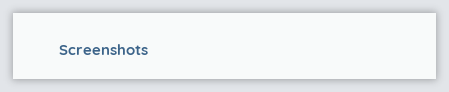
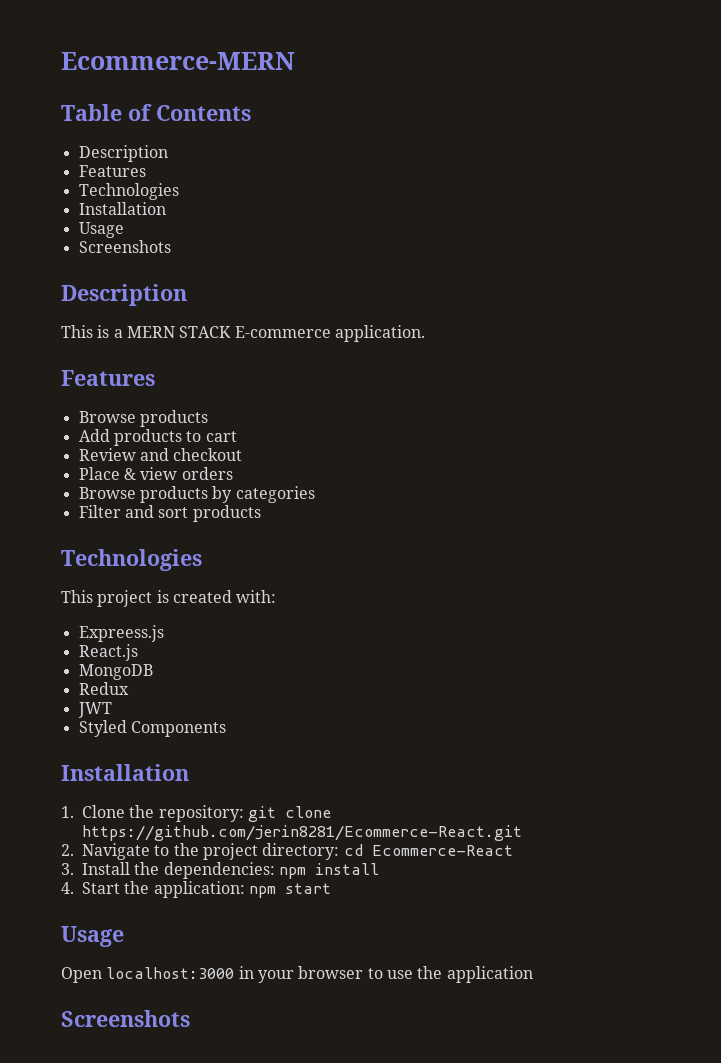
+ Ecommerce-MERN
+ Table of Contents
+ Description
+ Features
+ Technologies
+ Installation
+ Usage
+ Screenshots
+ Description
+ This is a MERN STACK E-commerce application.
+ Features
+ Browse products
+ Add products to cart
+ Review and checkout
+ Place & view orders
+ Browse products by categories
+ Filter and sort products
+ Technologies
+ This project is created with:
+ Expreess.js
+ React.js
+ MongoDB
+ Redux
+ JWT
+ Styled Components
+ Installation
+ 1. Clone the repository: git clone https://github.com/jerin8281/Ecommerce-React.git
+ 2. Navigate to the project directory: cd Ecommerce-React
+ 3. Install the dependencies: npm install
+ 4. Start the application: npm start
+ Usage
+ Open localhost:3000 in your browser to use the application

